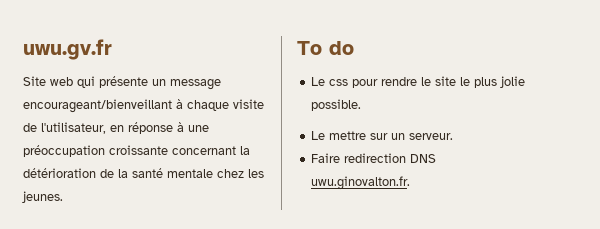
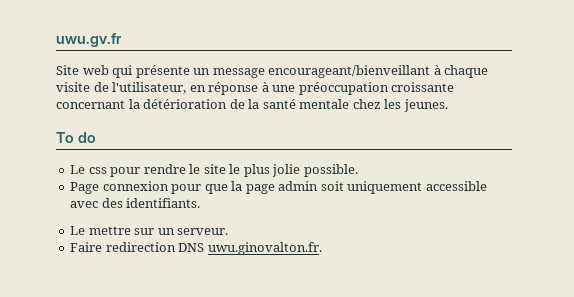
+ Page connexion pour que la page admin soit uniquement accessible avec des identifiants.

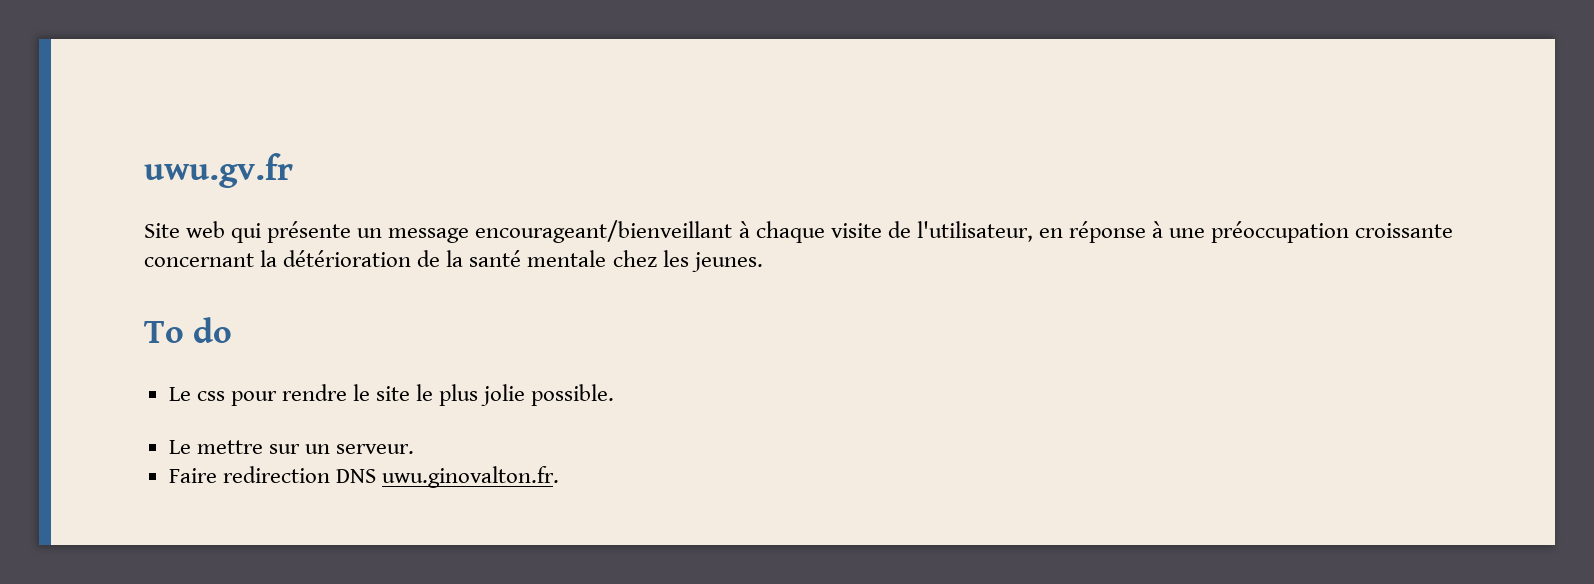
- Page connexion pour que la page admin soit uniquement accessible avec des identifiants.

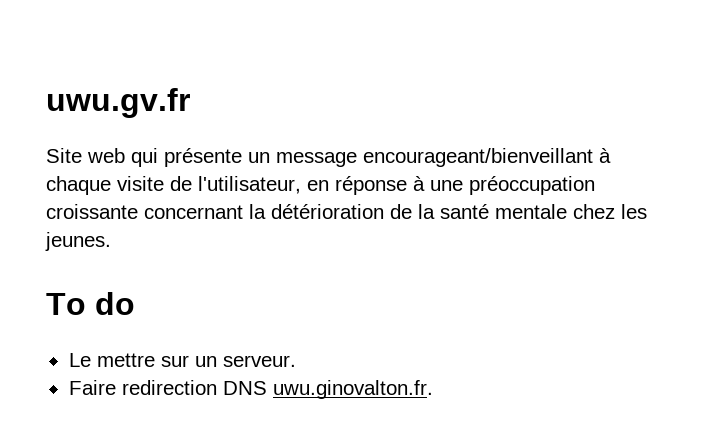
- Le css pour rendre le site le plus jolie possible.

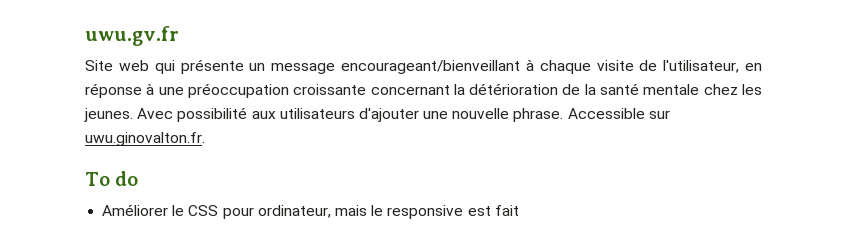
- Site web qui présente un message encourageant/bienveillant à chaque visite de l'utilisateur, en réponse à une préoccupation croissante concernant la détérioration de la santé mentale chez les jeunes.
+ Site web qui présente un message encourageant/bienveillant à chaque visite de l'utilisateur, en réponse à une préoccupation croissante concernant la détérioration de la santé mentale chez les jeunes. Avec possibilité aux utilisateurs d'ajouter une nouvelle phrase. Accessible sur uwu.ginovalton.fr.
  To do
- Le mettre sur un serveur.
- Faire redirection DNS uwu.ginovalton.fr.
+ Améliorer le CSS pour ordinateur, mais le responsive est fait

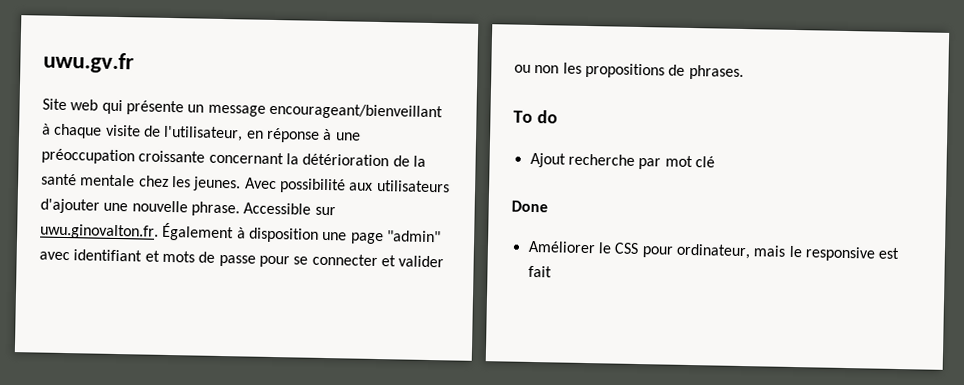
- Accessible sur uwu.ginovalton.fr.
+ Accessible sur uwu.ginovalton.fr. Également à disposition une page "admin" avec identifiant et mots de passe pour se connecter et valider ou non les propositions de phrases.
  To do
+ Ajout recherche par mot clé
+ Done

